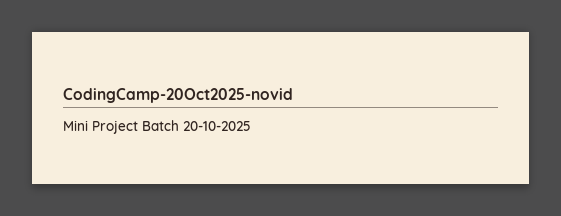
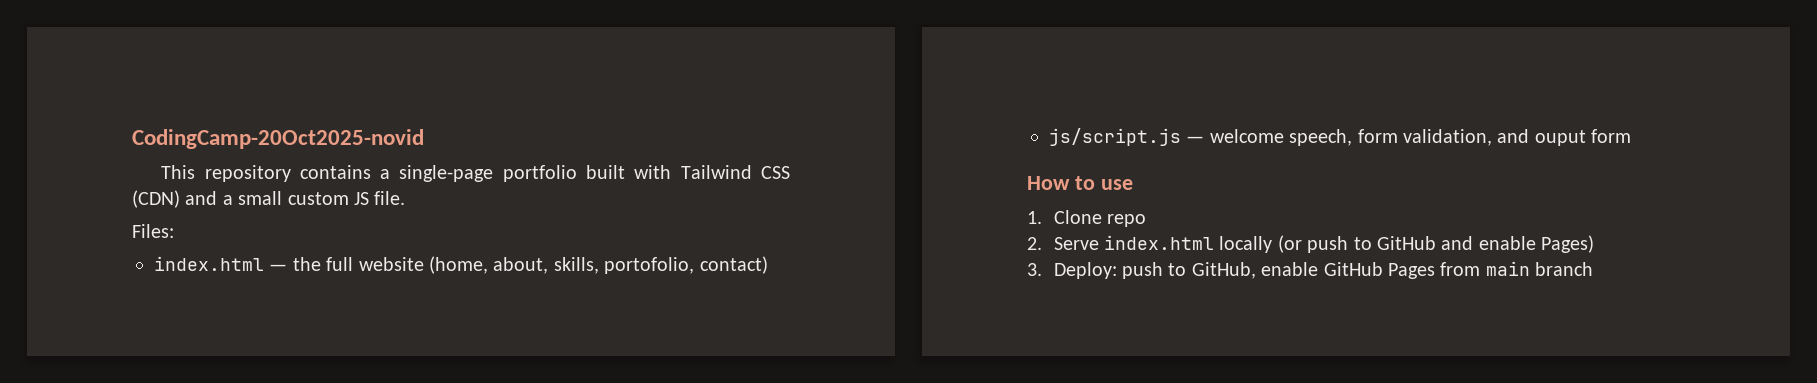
- Mini Project Batch 20-10-2025
+ This repository contains a single-page portfolio built with Tailwind CSS (CDN) and a small custom JS file.
+ Files:
+ index.html — the full website (home, about, skills, portofolio, contact)
+ js/script.js — welcome speech, form validation, and ouput form
+ How to use
+ 1. Clone repo
+ 2. Serve index.html locally (or push to GitHub and enable Pages)
+ 3. Deploy: push to GitHub, enable GitHub Pages from main branch

